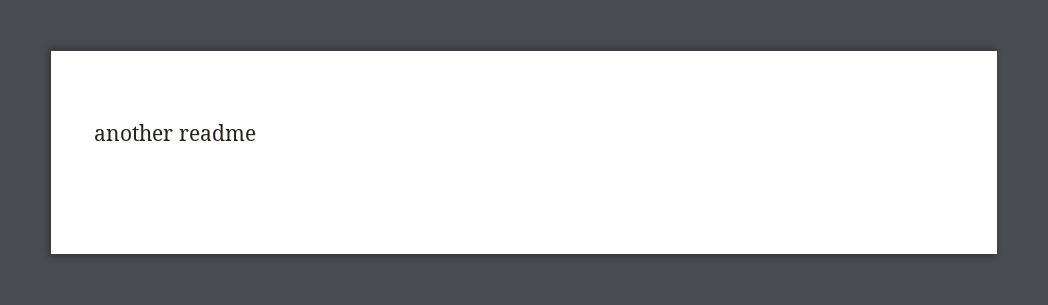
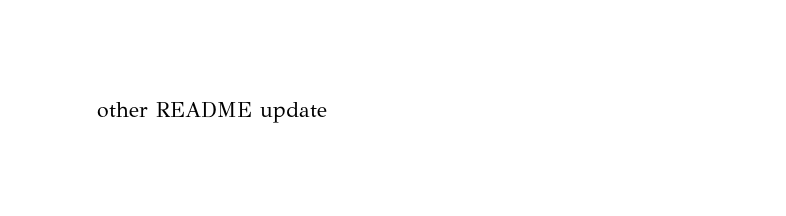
- another readme
+ other README update

